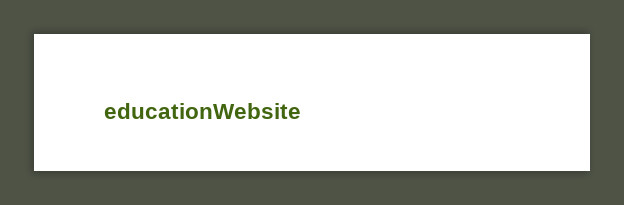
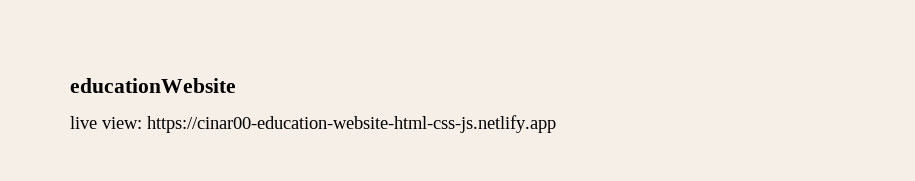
+ live view: https://cinar00-education-website-html-css-js.netlify.app

